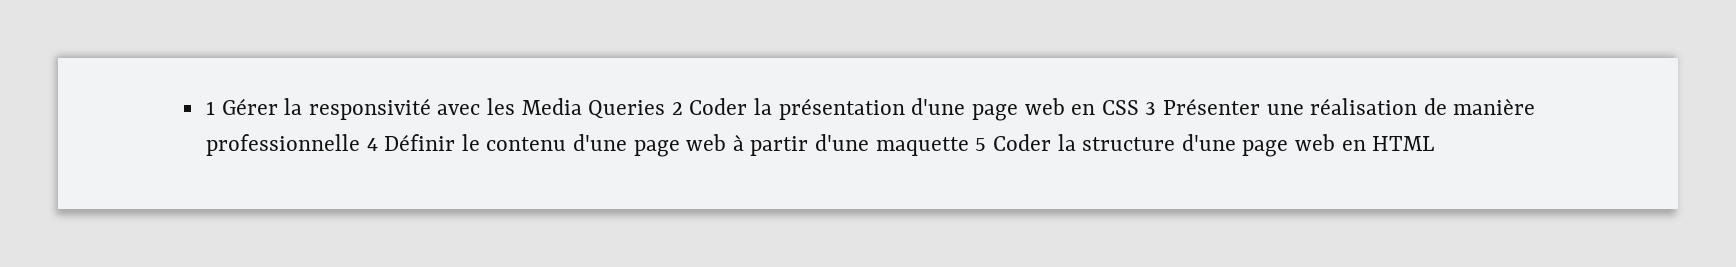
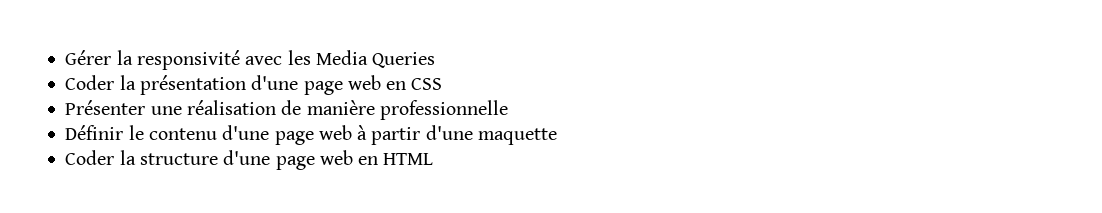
- 1 Gérer la responsivité avec les Media Queries 2 Coder la présentation d'une page web en CSS 3 Présenter une réalisation de manière professionnelle 4 Définir le contenu d'une page web à partir d'une maquette 5 Coder la structure d'une page web en HTML
+ Gérer la responsivité avec les Media Queries
+ Coder la présentation d'une page web en CSS
+ Présenter une réalisation de manière professionnelle
+ Définir le contenu d'une page web à partir d'une maquette
+ Coder la structure d'une page web en HTML

